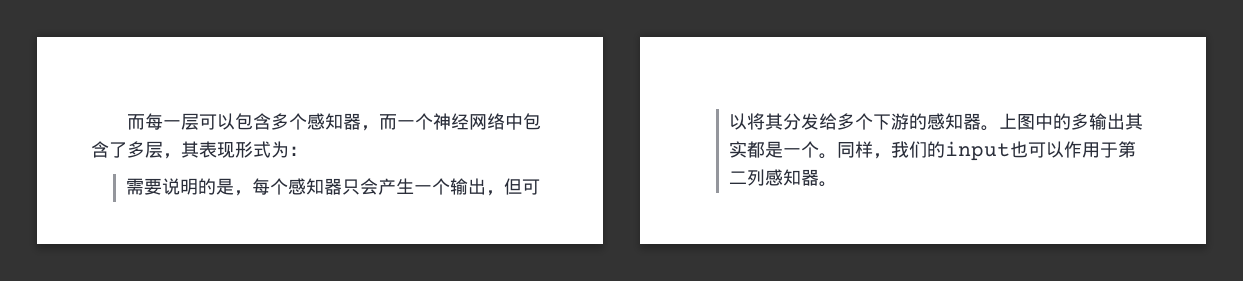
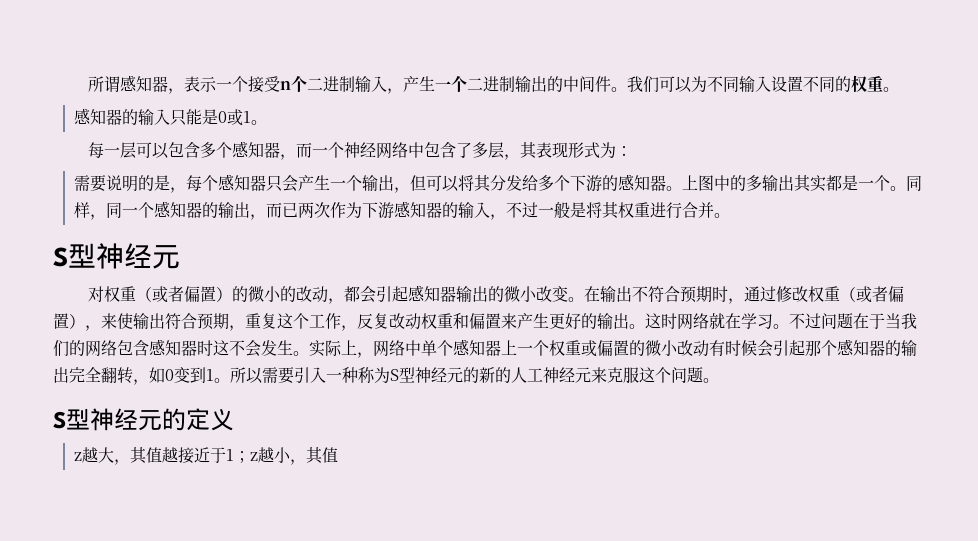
- 而每一层可以包含多个感知器，而一个神经网络中包含了多层，其表现形式为：
+ 所谓感知器，表示一个接受n个二进制输入，产生一个二进制输出的中间件。我们可以为不同输入设置不同的权重。
+ 感知器的输入只能是0或1。
+ 每一层可以包含多个感知器，而一个神经网络中包含了多层，其表现形式为：
- 同样，我们的input也可以作用于第二列感知器。
+ 同样，同一个感知器的输出，而已两次作为下游感知器的输入，不过一般是将其权重进行合并。
+ S型神经元
+ 对权重（或者偏置）的微⼩的改动，都会引起感知器输出的微小改变。在输出不符合预期时，通过修改权重（或者偏置），来使输出符合预期，重复这个⼯作，反复改动权重和偏置来产⽣更好的输出。这时⽹络就在学习。不过问题在于当我们的⽹络包含感知器时这不会发⽣。实际上，⽹络中单个感知器上⼀个权重或偏置的微⼩改动有时候会引起那个感知器的输出完全翻转，如0变到1。所以需要引⼊⼀种称为S型神经元的新的⼈⼯神经元来克服这个问题。
+ S型神经元的定义
+ z越大，其值越接近于1；z越小，其值

